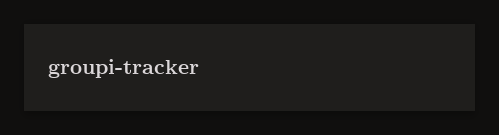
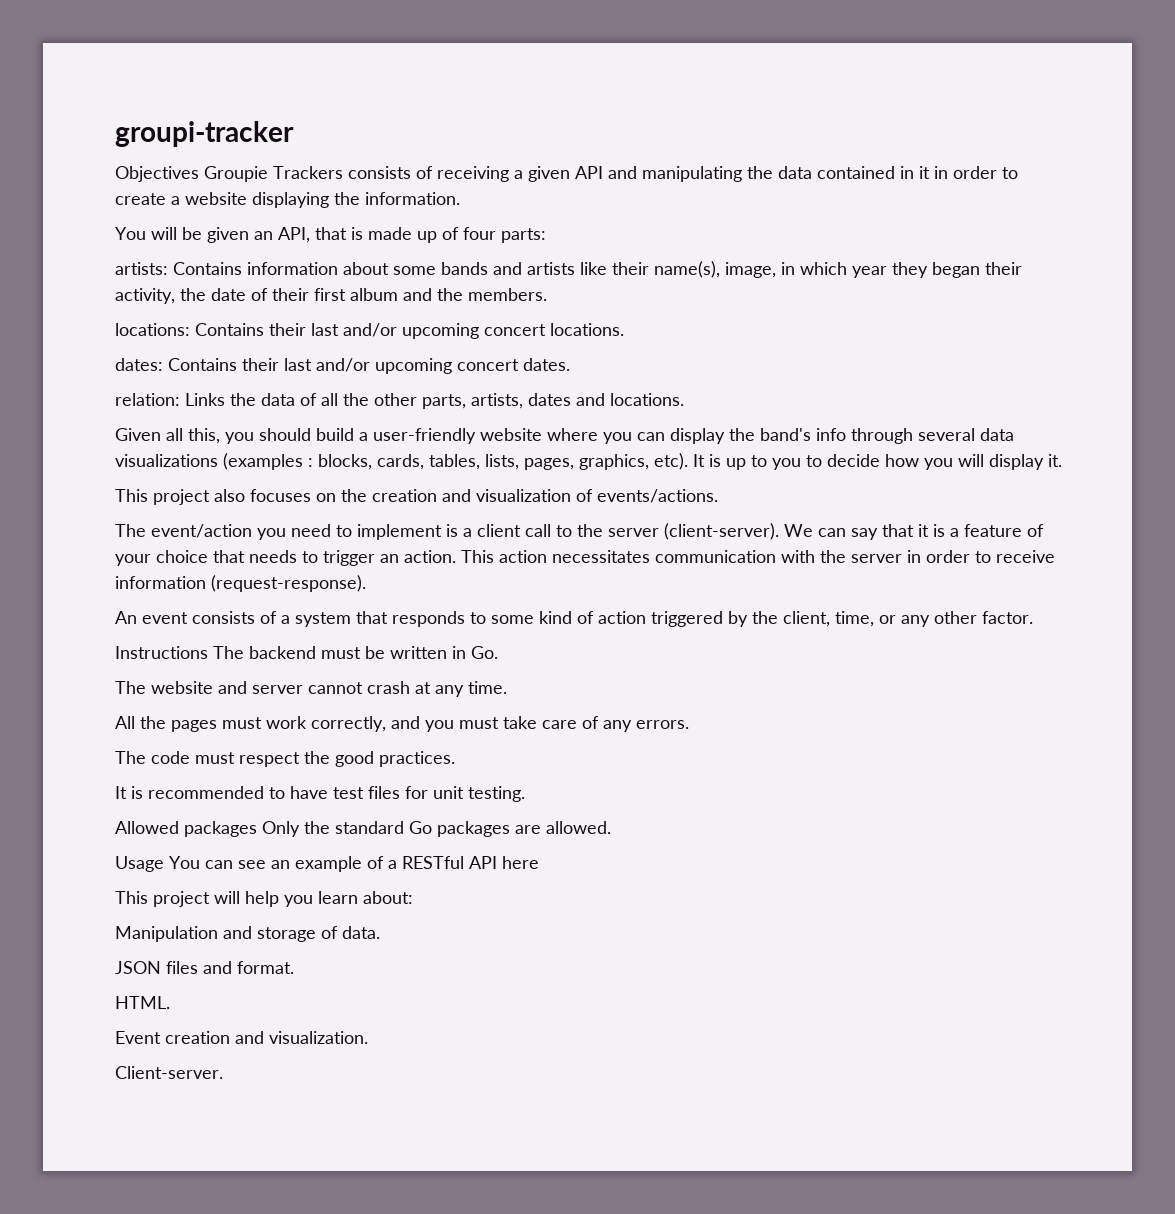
+ Objectives Groupie Trackers consists of receiving a given API and manipulating the data contained in it in order to create a website displaying the information.
+ You will be given an API, that is made up of four parts:
+ artists: Contains information about some bands and artists like their name(s), image, in which year they began their activity, the date of their first album and the members.
+ locations: Contains their last and/or upcoming concert locations.
+ dates: Contains their last and/or upcoming concert dates.
+ relation: Links the data of all the other parts, artists, dates and locations.
+ Given all this, you should build a user-friendly website where you can display the band's info through several data visualizations (examples : blocks, cards, tables, lists, pages, graphics, etc). It is up to you to decide how you will display it.
+ This project also focuses on the creation and visualization of events/actions.
+ The event/action you need to implement is a client call to the server (client-server). We can say that it is a feature of your choice that needs to trigger an action. This action necessitates communication with the server in order to receive information (request-response).
+ An event consists of a system that responds to some kind of action triggered by the client, time, or any other factor.
+ Instructions The backend must be written in Go.
+ The website and server cannot crash at any time.
+ All the pages must work correctly, and you must take care of any errors.
+ The code must respect the good practices.
+ It is recommended to have test files for unit testing.
+ Allowed packages Only the standard Go packages are allowed.
+ Usage You can see an example of a RESTful API here
+ This project will help you learn about:
+ Manipulation and storage of data.
+ JSON files and format.
+ HTML.
+ Event creation and visualization.
+ Client-server.

